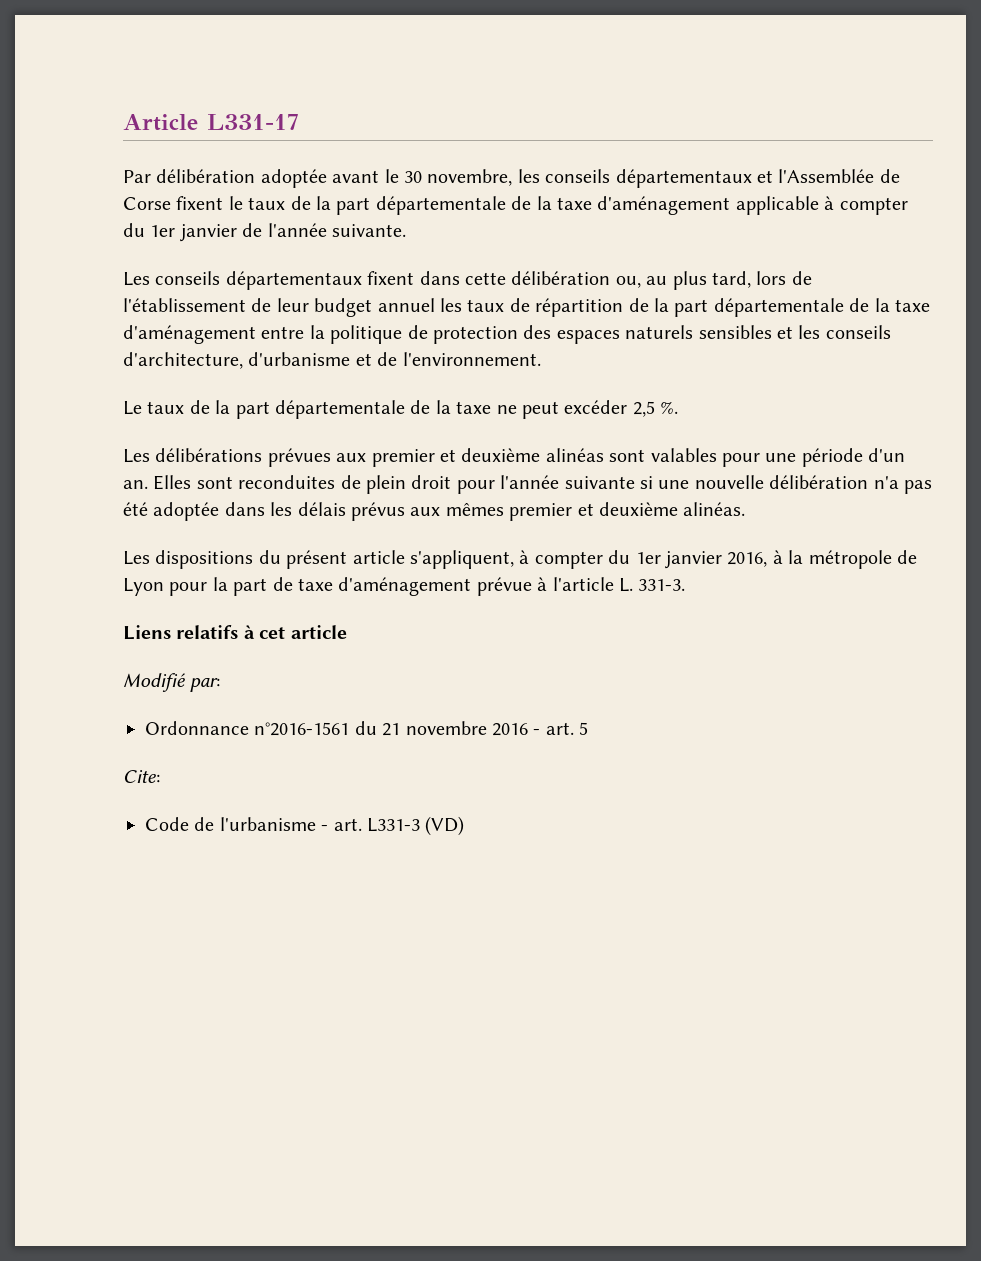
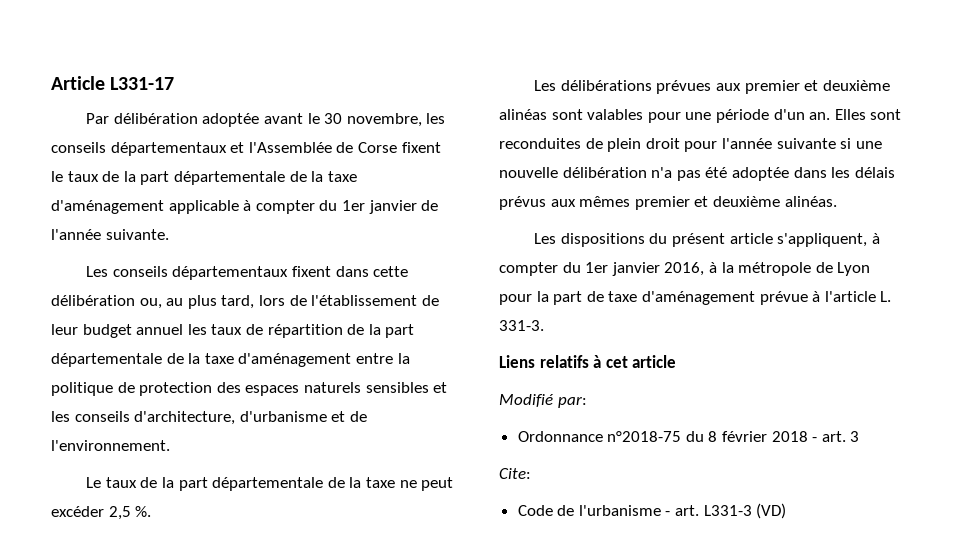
- Ordonnance n°2016-1561 du 21 novembre 2016 - art. 5
+ Ordonnance n°2018-75 du 8 février 2018 - art. 3

